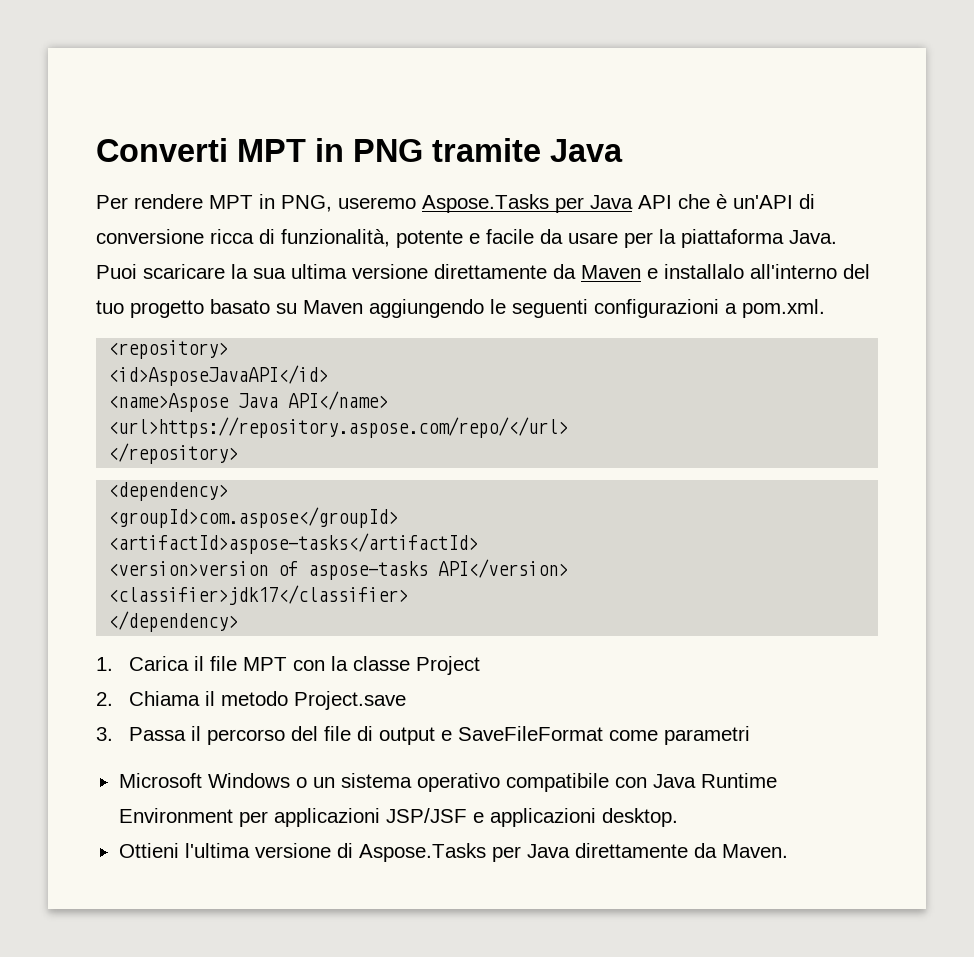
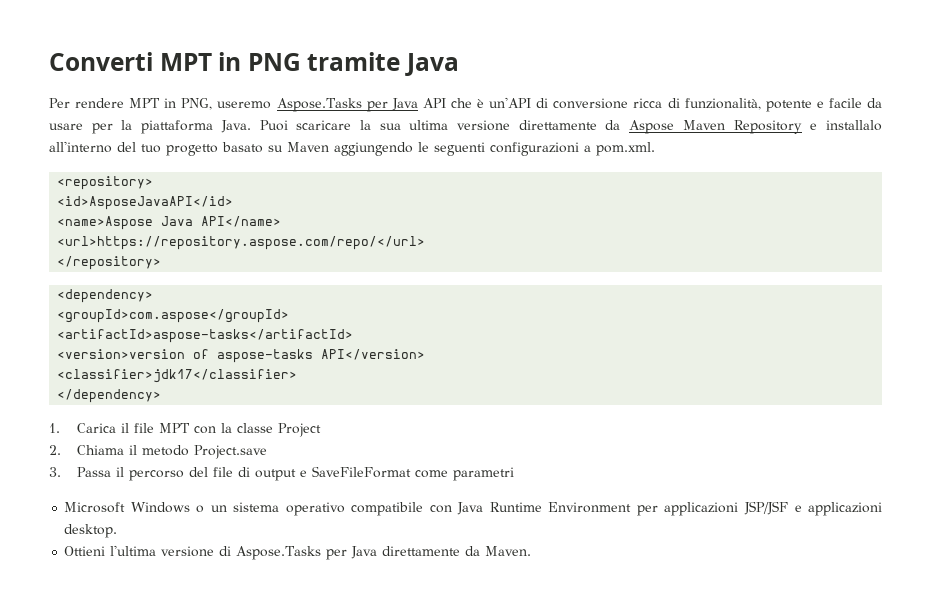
- Puoi scaricare la sua ultima versione direttamente da Maven e installalo all'interno del tuo progetto basato su Maven aggiungendo le seguenti configurazioni a pom.xml.
+ Puoi scaricare la sua ultima versione direttamente da Aspose Maven Repository e installalo all'interno del tuo progetto basato su Maven aggiungendo le seguenti configurazioni a pom.xml.

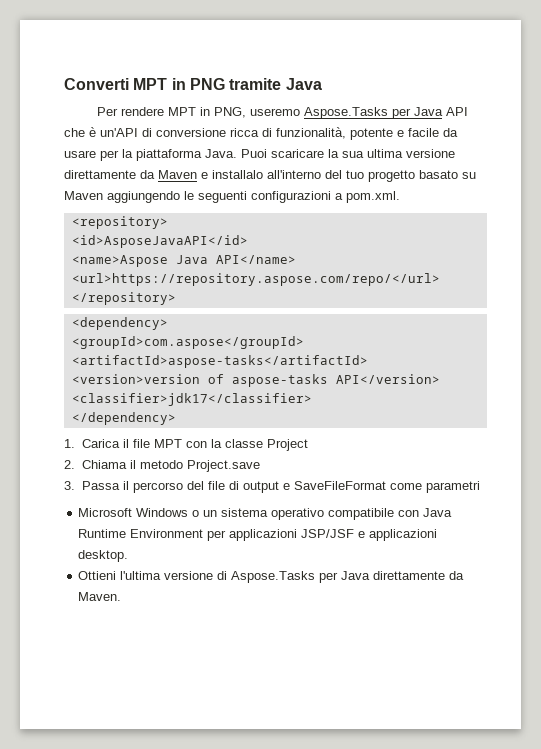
- Puoi scaricare la sua ultima versione direttamente da Aspose Maven Repository e installalo all'interno del tuo progetto basato su Maven aggiungendo le seguenti configurazioni a pom.xml.
+ Puoi scaricare la sua ultima versione direttamente da Maven e installalo all'interno del tuo progetto basato su Maven aggiungendo le seguenti configurazioni a pom.xml.

